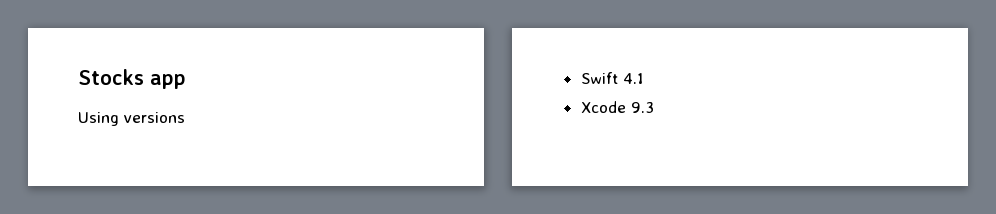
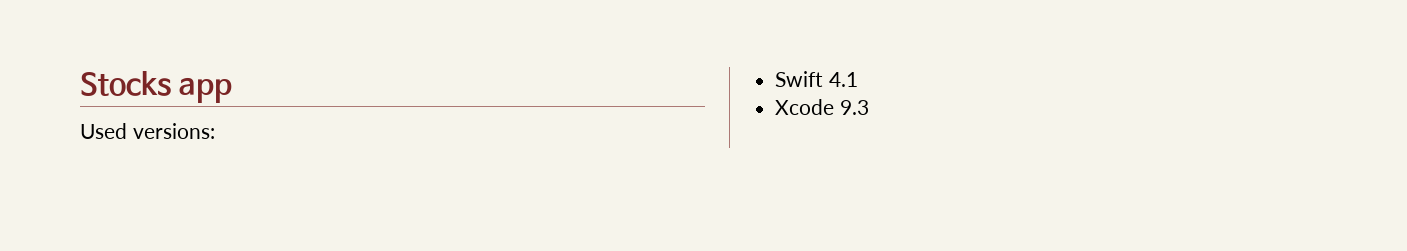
- Using versions
+ Used versions:

